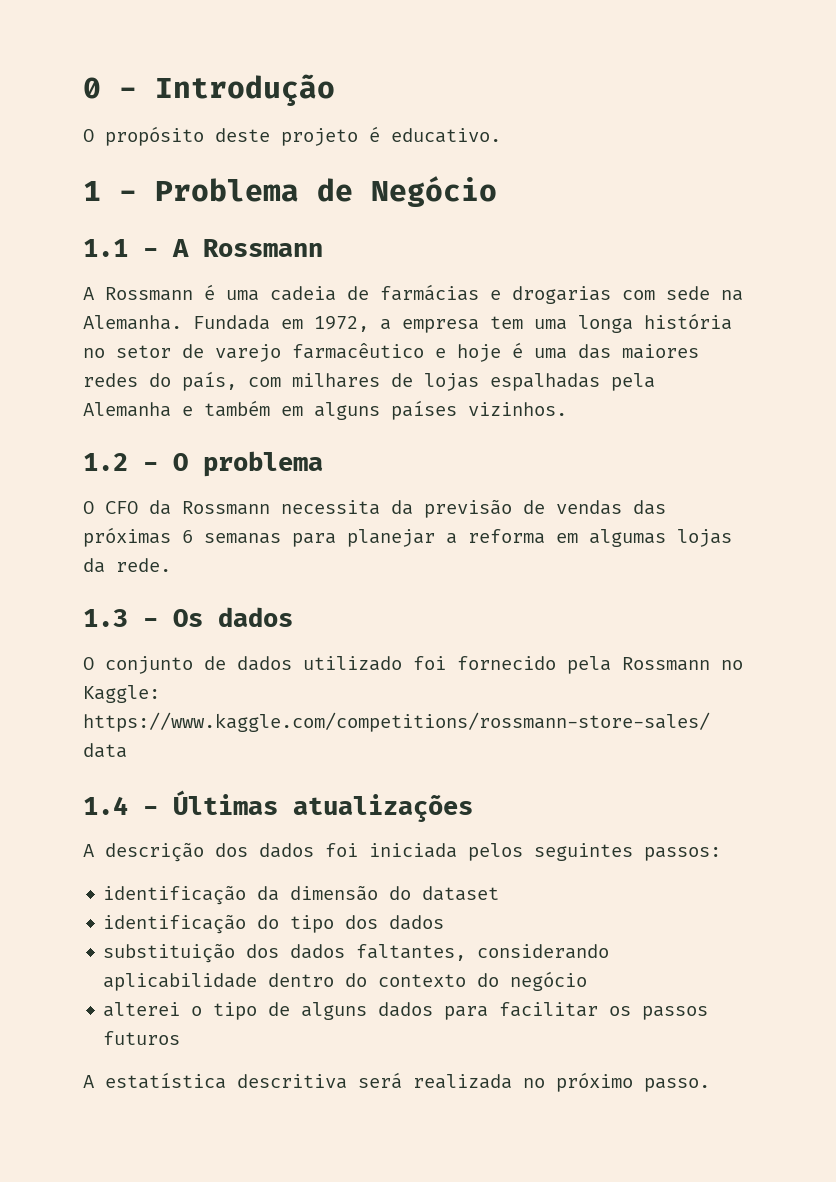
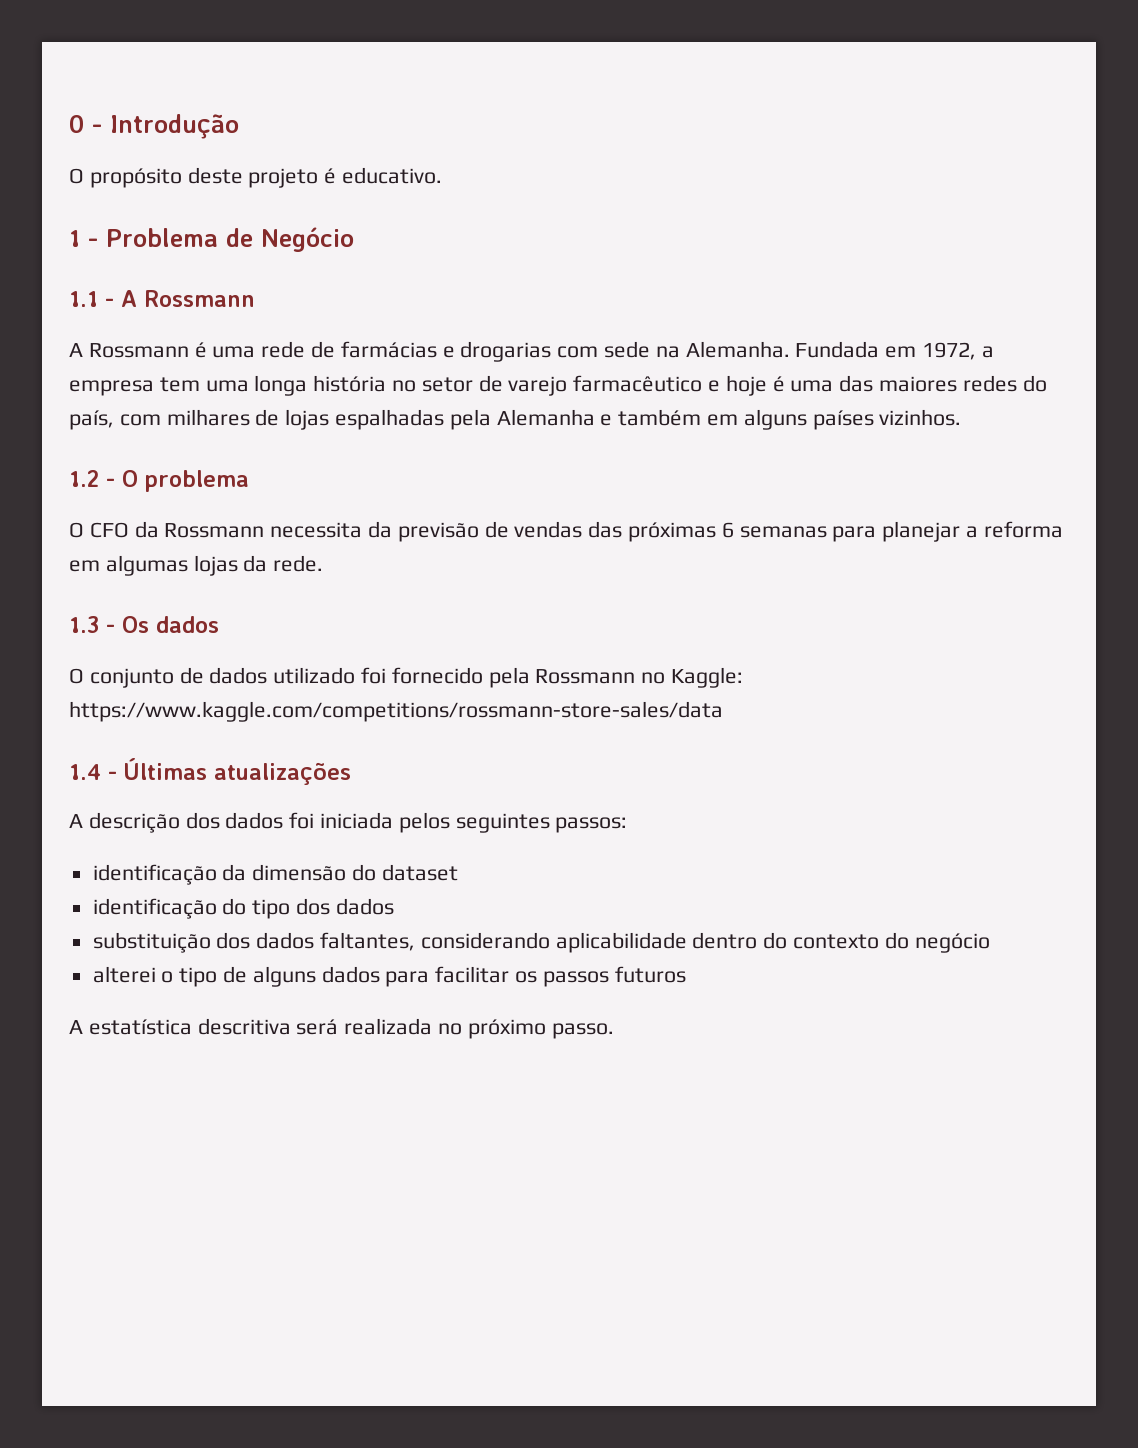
- A Rossmann é uma cadeia de farmácias e drogarias com sede na Alemanha.
+ A Rossmann é uma rede de farmácias e drogarias com sede na Alemanha.

